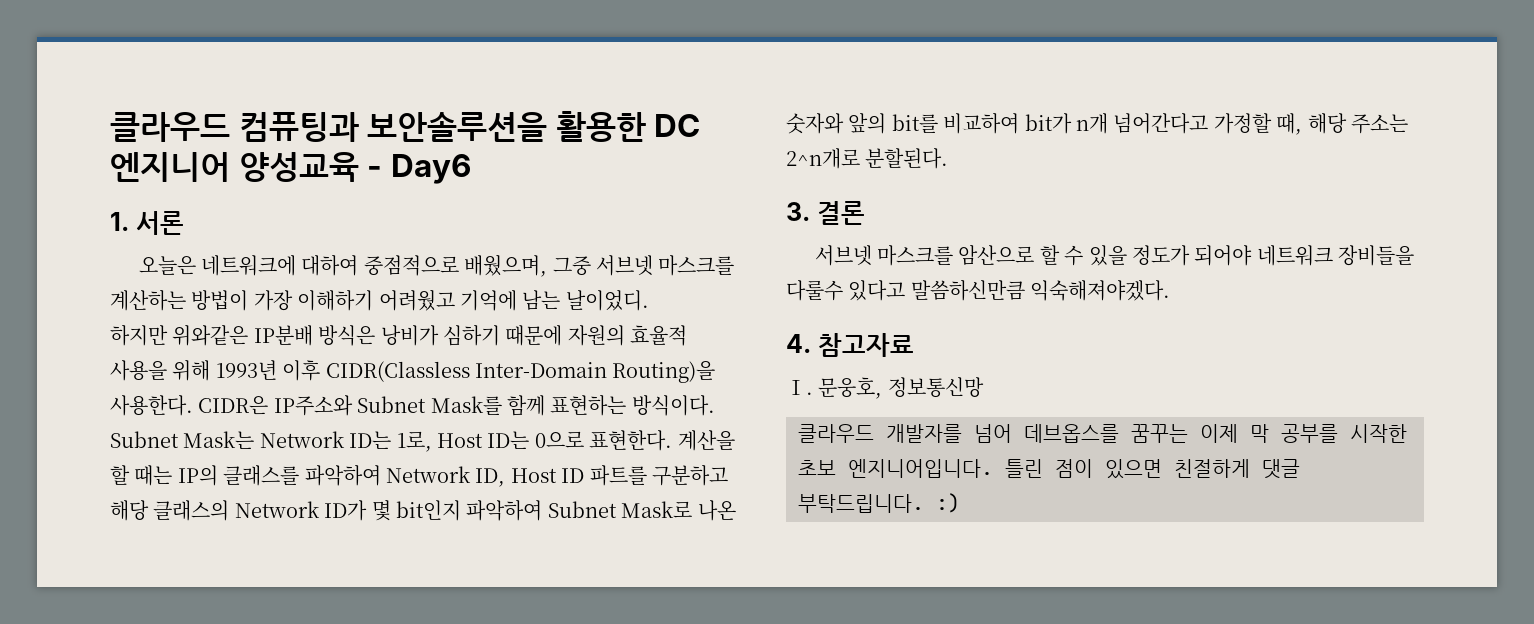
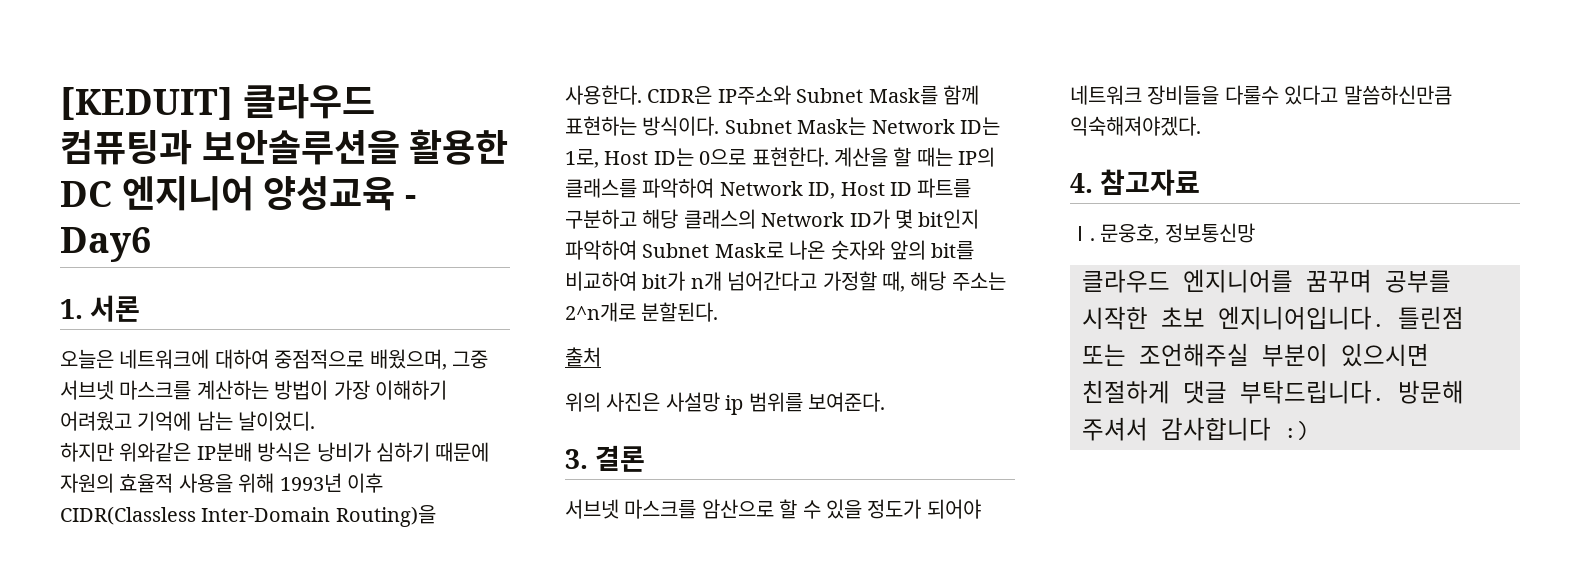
- 클라우드 컴퓨팅과 보안솔루션을 활용한 DC 엔지니어 양성교육 - Day6
+ [KEDUIT] 클라우드 컴퓨팅과 보안솔루션을 활용한 DC 엔지니어 양성교육 - Day6
+ 출처
+ 위의 사진은 사설망 ip 범위를 보여준다.
- 클라우드 개발자를 넘어 데브옵스를 꿈꾸는 이제 막 공부를 시작한 초보 엔지니어입니다. 틀린 점이 있으면 친절하게 댓글 부탁드립니다. :)
+ 클라우드 엔지니어를 꿈꾸며 공부를 시작한 초보 엔지니어입니다. 틀린점 또는 조언해주실 부분이 있으시면 친절하게 댓글 부탁드립니다. 방문해 주셔서 감사합니다 :)

